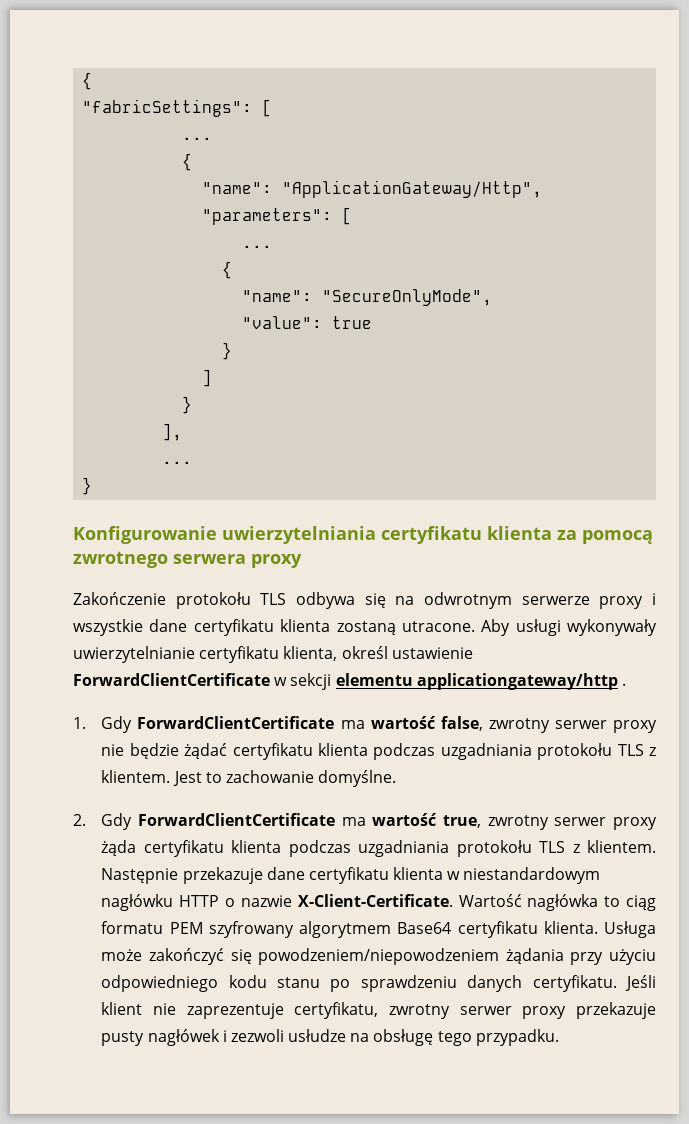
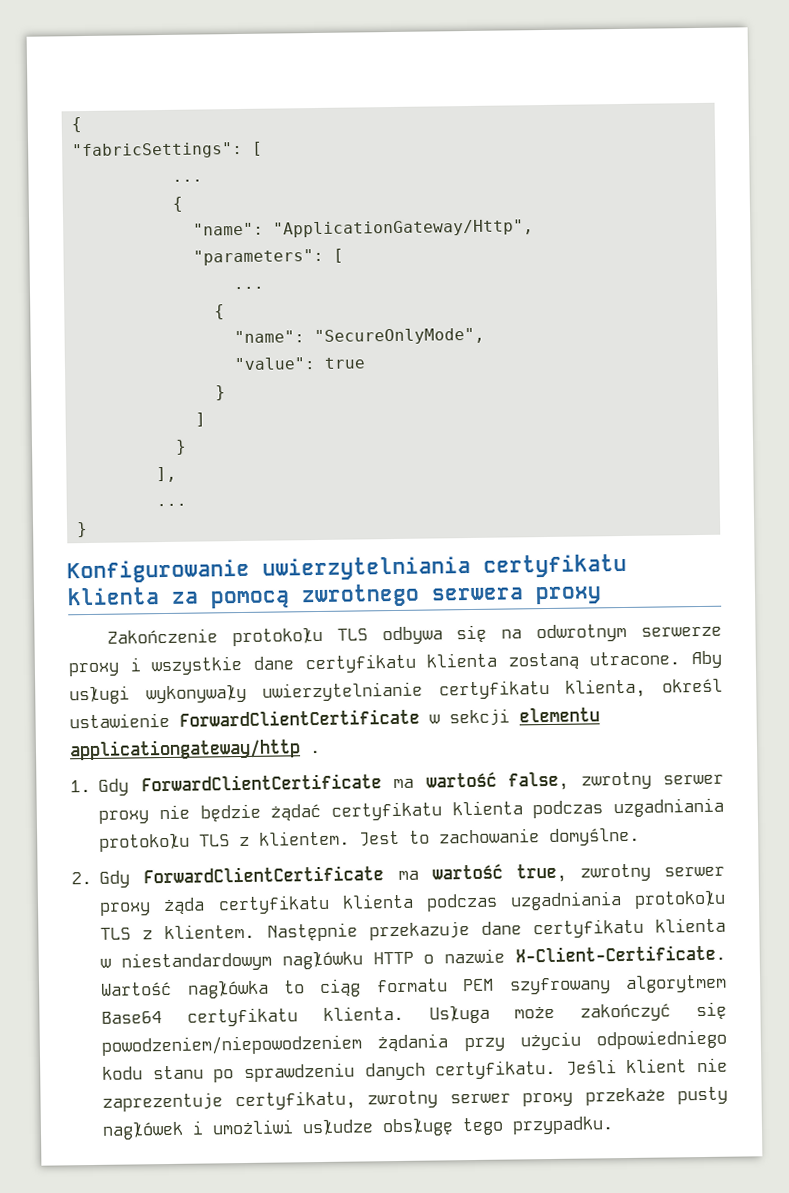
- Jeśli klient nie zaprezentuje certyfikatu, zwrotny serwer proxy przekazuje pusty nagłówek i zezwoli usłudze na obsługę tego przypadku.
+ Jeśli klient nie zaprezentuje certyfikatu, zwrotny serwer proxy przekaże pusty nagłówek i umożliwi usłudze obsługę tego przypadku.

